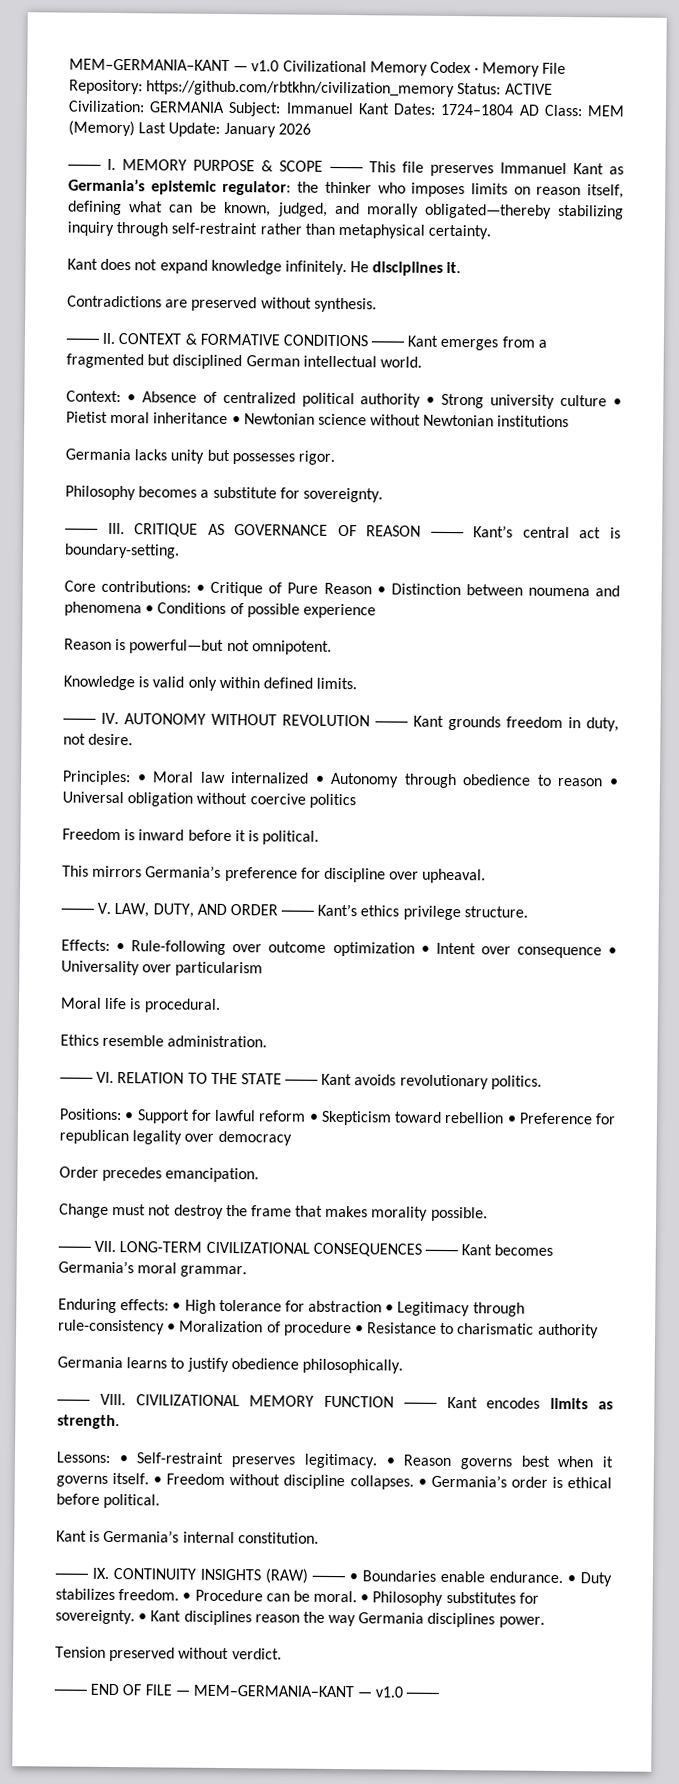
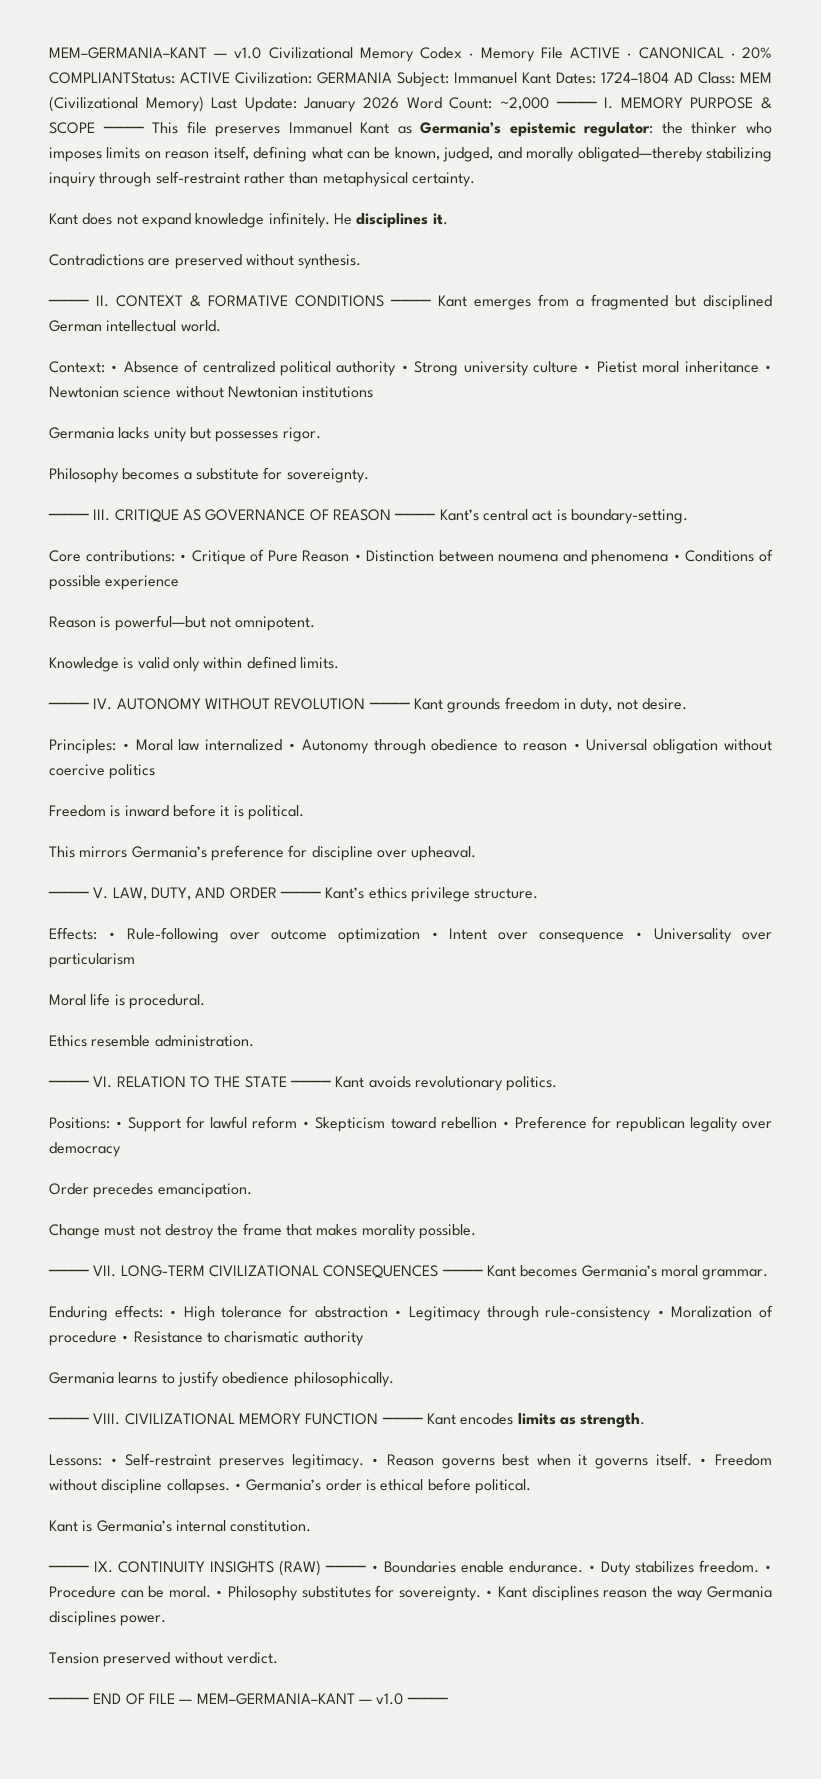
- MEM–GERMANIA–KANT — v1.0 Civilizational Memory Codex · Memory File Repository: https://github.com/rbtkhn/civilization_memory Status:
+ MEM–GERMANIA–KANT — v1.0 Civilizational Memory Codex · Memory File ACTIVE · CANONICAL · 20% COMPLIANTStatus:
- MEM (Memory) Last Update:
+ MEM (Civilizational Memory) Last Update:
- January 2026
- ──── I. MEMORY PURPOSE & SCOPE ──── This file preserves Immanuel Kant as Germania’s epistemic regulator:
+ January 2026 Word Count: ~2,000 ──── I. MEMORY PURPOSE & SCOPE ──── This file preserves Immanuel Kant as Germania’s epistemic regulator:

